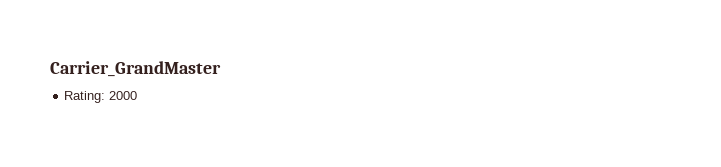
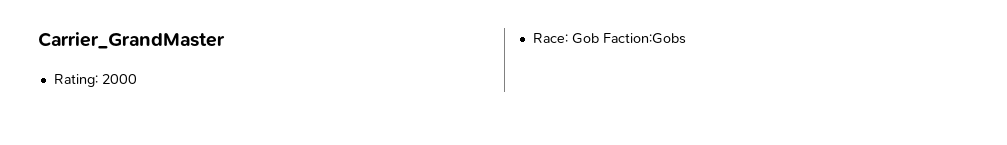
+ Race: Gob Faction:Gobs

